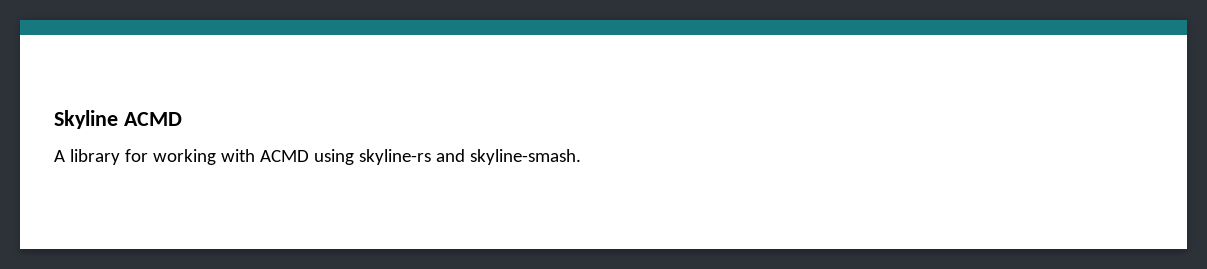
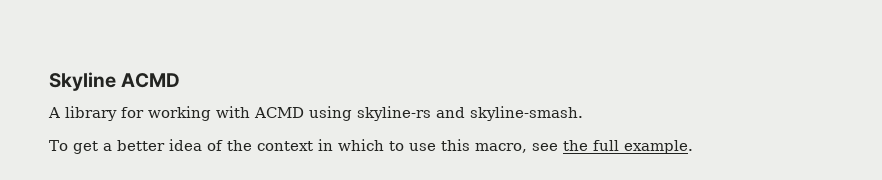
+ To get a better idea of the context in which to use this macro, see the full example.

